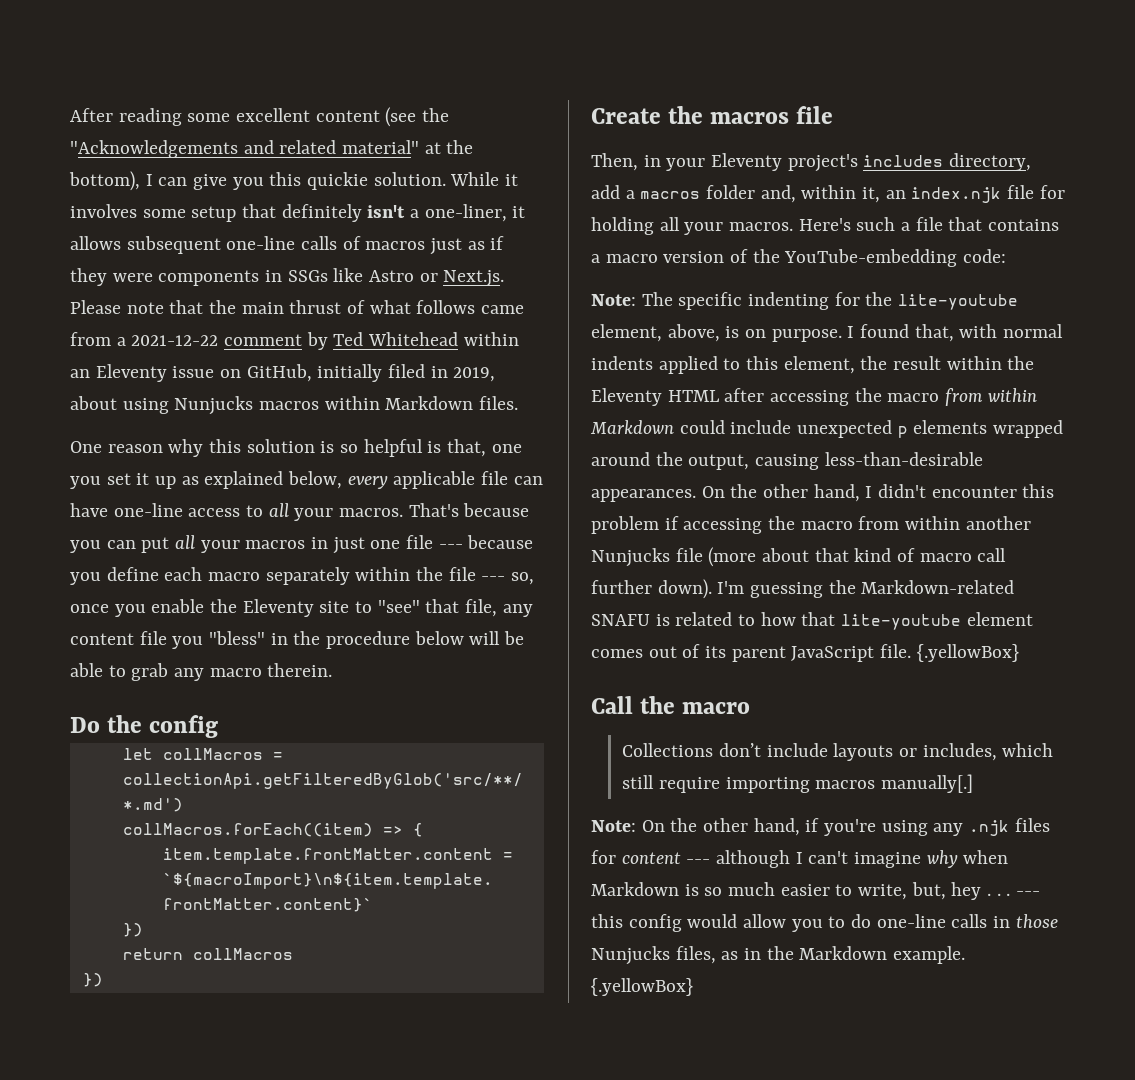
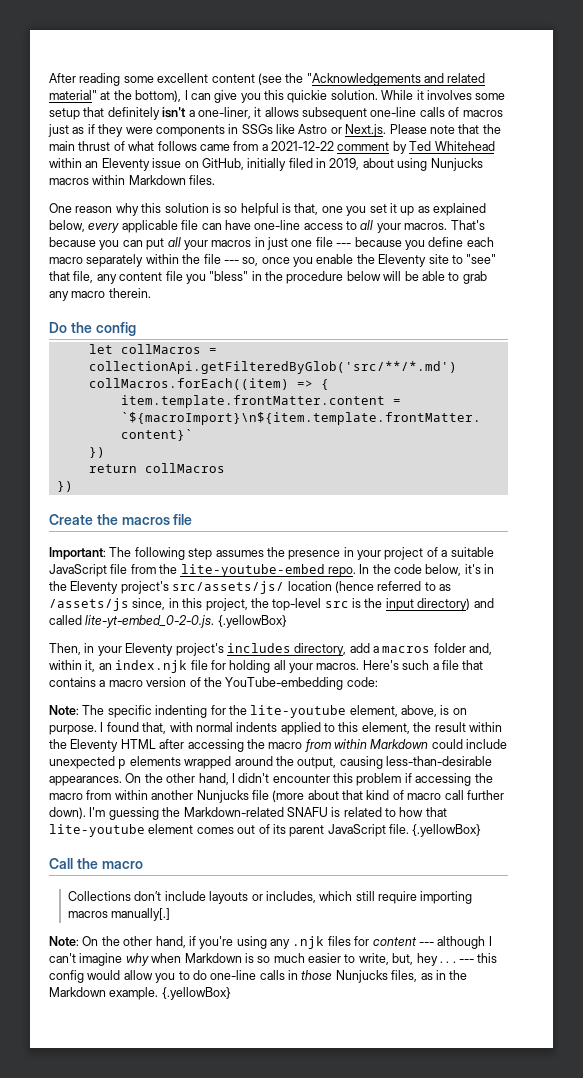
+ Important: The following step assumes the presence in your project of a suitable JavaScript file from the lite-youtube-embed repo. In the code below, it's in the Eleventy project's src/assets/js/ location (hence referred to as /assets/js since, in this project, the top-level src is the input directory) and called lite-yt-embed_0-2-0.js. {.yellowBox}

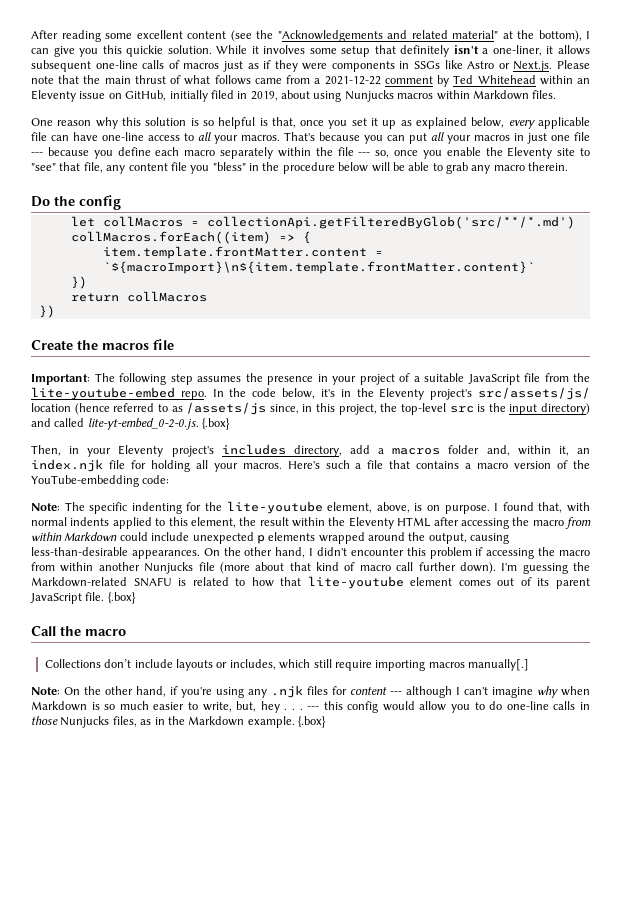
- One reason why this solution is so helpful is that, one you set it up as explained below, every applicable file can have one-line access to all your macros.
+ One reason why this solution is so helpful is that, once you set it up as explained below, every applicable file can have one-line access to all your macros.
- In the code below, it's in the Eleventy project's src/assets/js/ location (hence referred to as /assets/js since, in this project, the top-level src is the input directory) and called lite-yt-embed_0-2-0.js. {.yellowBox}
+ In the code below, it's in the Eleventy project's src/assets/js/ location (hence referred to as /assets/js since, in this project, the top-level src is the input directory) and called lite-yt-embed_0-2-0.js. {.box}
- I'm guessing the Markdown-related SNAFU is related to how that lite-youtube element comes out of its parent JavaScript file. {.yellowBox}
+ I'm guessing the Markdown-related SNAFU is related to how that lite-youtube element comes out of its parent JavaScript file. {.box}
- --- this config would allow you to do one-line calls in those Nunjucks files, as in the Markdown example. {.yellowBox}
+ --- this config would allow you to do one-line calls in those Nunjucks files, as in the Markdown example. {.box}

